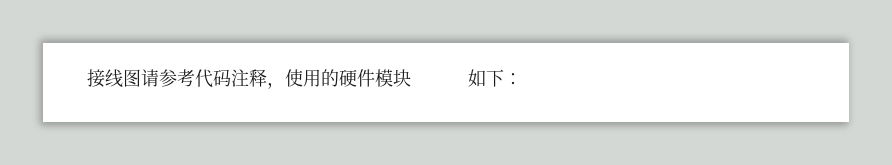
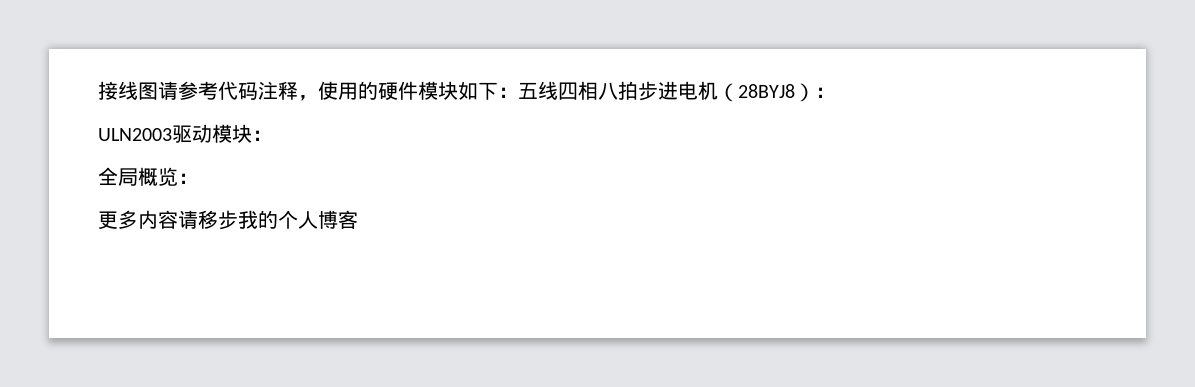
- 接线图请参考代码注释，使用的硬件模块如下：
+ 接线图请参考代码注释，使用的硬件模块如下：五线四相八拍步进电机（28BYJ8）：
+ ULN2003驱动模块：
+ 全局概览：
+ 更多内容请移步我的个人博客

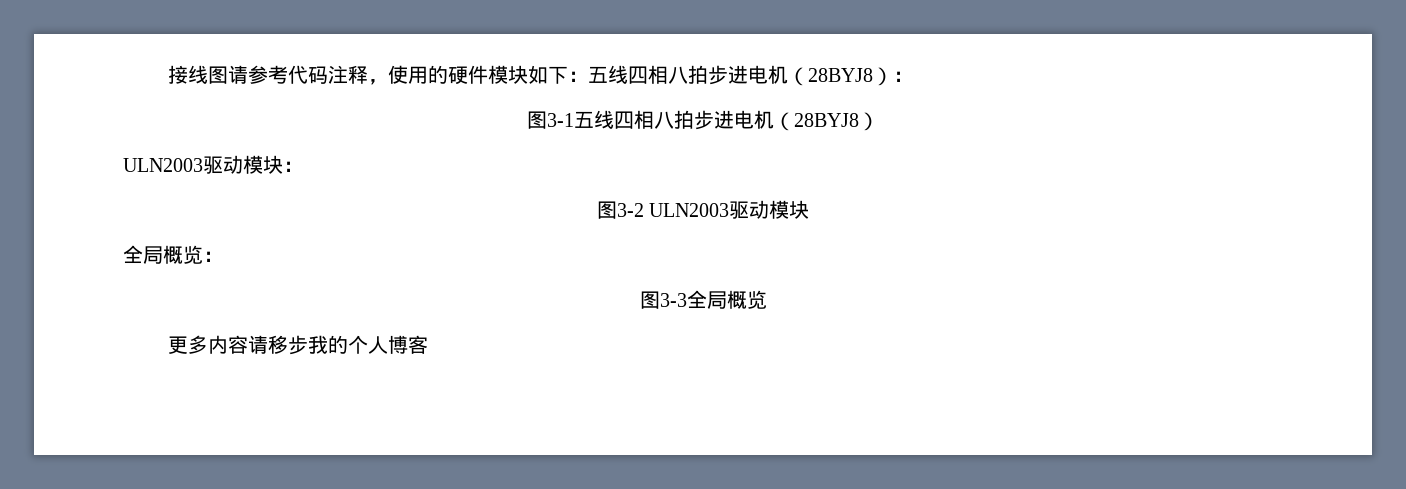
+ 图3-1五线四相八拍步进电机（28BYJ8）
+ 图3-2 ULN2003驱动模块
+ 图3-3全局概览

